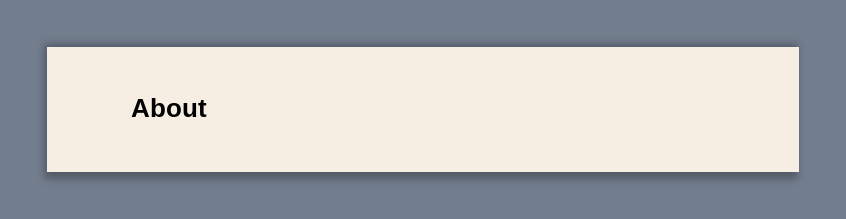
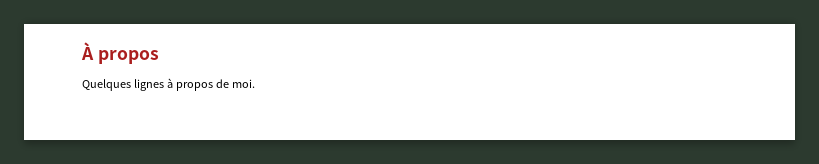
- About
+ À propos
+ Quelques lignes à propos de moi.

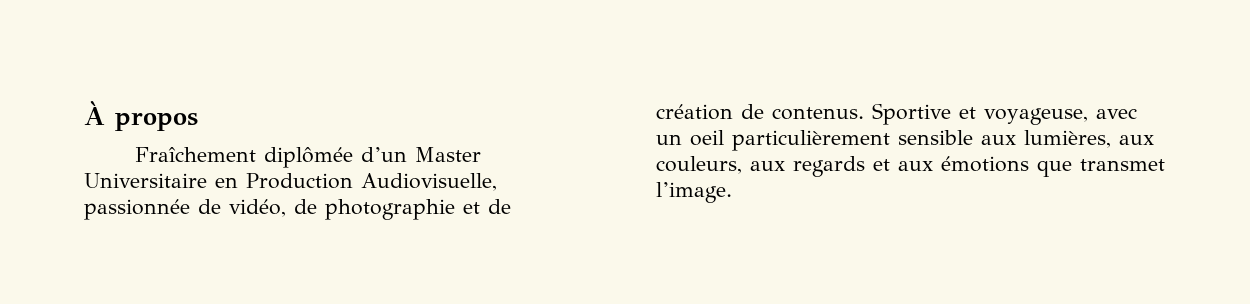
- Quelques lignes à propos de moi.
+ Fraîchement diplômée d’un Master Universitaire en Production Audiovisuelle, passionnée de vidéo, de photographie et de création de contenus. Sportive et voyageuse, avec un oeil particulièrement sensible aux lumières, aux couleurs, aux regards et aux émotions que transmet l’image.

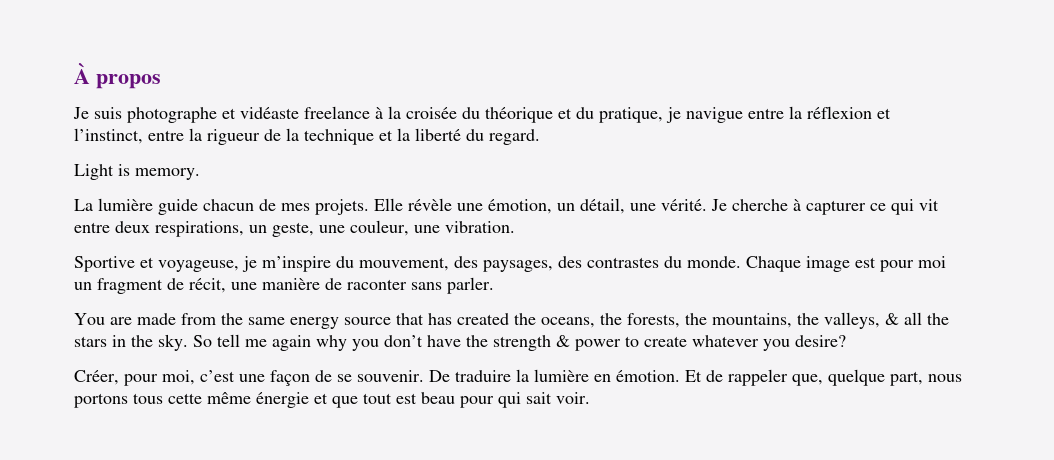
- Fraîchement diplômée d’un Master Universitaire en Production Audiovisuelle, passionnée de vidéo, de photographie et de création de contenus. Sportive et voyageuse, avec un oeil particulièrement sensible aux lumières, aux couleurs, aux regards et aux émotions que transmet l’image.
+ Je suis photographe et vidéaste freelance à la croisée du théorique et du pratique, je navigue entre la réflexion et l’instinct, entre la rigueur de la technique et la liberté du regard.
+ Light is memory.
+ La lumière guide chacun de mes projets. Elle révèle une émotion, un détail, une vérité. Je cherche à capturer ce qui vit entre deux respirations, un geste, une couleur, une vibration.
+ Sportive et voyageuse, je m’inspire du mouvement, des paysages, des contrastes du monde. Chaque image est pour moi un fragment de récit, une manière de raconter sans parler.
+ You are made from the same energy source that has created the oceans, the forests, the mountains, the valleys, & all the stars in the sky. So tell me again why you don’t have the strength & power to create whatever you desire?
+ Créer, pour moi, c’est une façon de se souvenir. De traduire la lumière en émotion. Et de rappeler que, quelque part, nous portons tous cette même énergie et que tout est beau pour qui sait voir.

